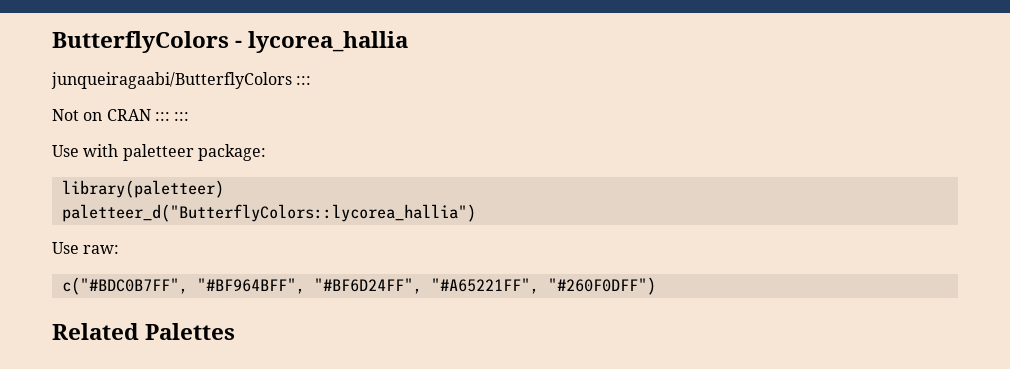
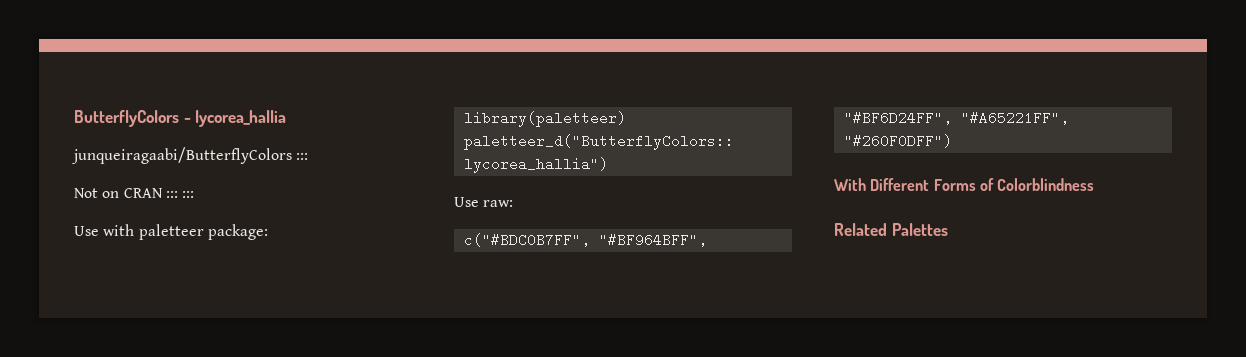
+ With Different Forms of Colorblindness

